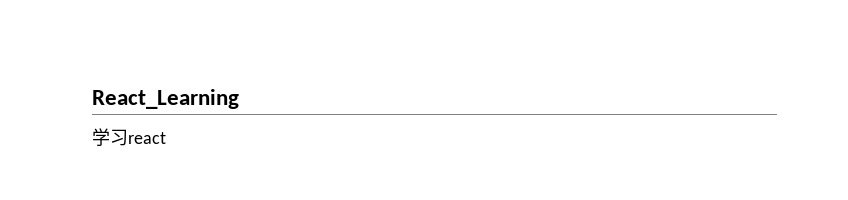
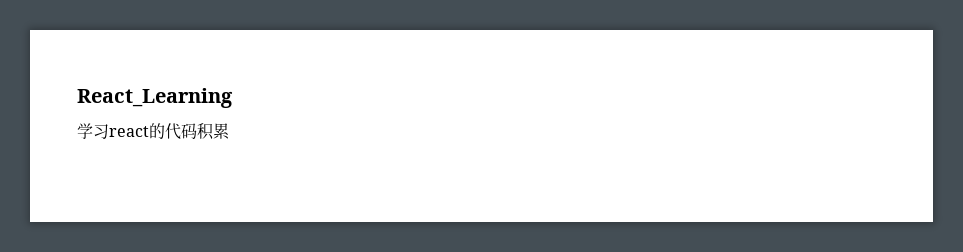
- 学习react
+ 学习react的代码积累

